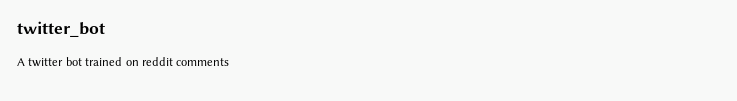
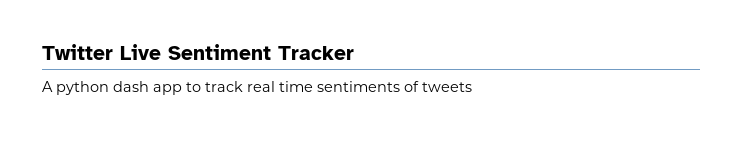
- twitter_bot
- A twitter bot trained on reddit comments
+ Twitter Live Sentiment Tracker
+ A python dash app to track real time sentiments of tweets

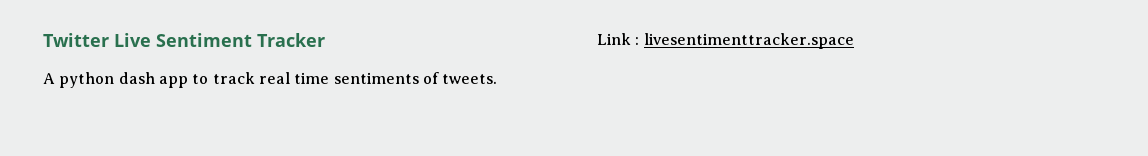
- A python dash app to track real time sentiments of tweets
+ A python dash app to track real time sentiments of tweets.
+ Link : livesentimenttracker.space

